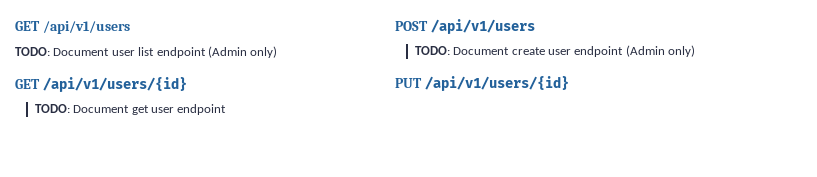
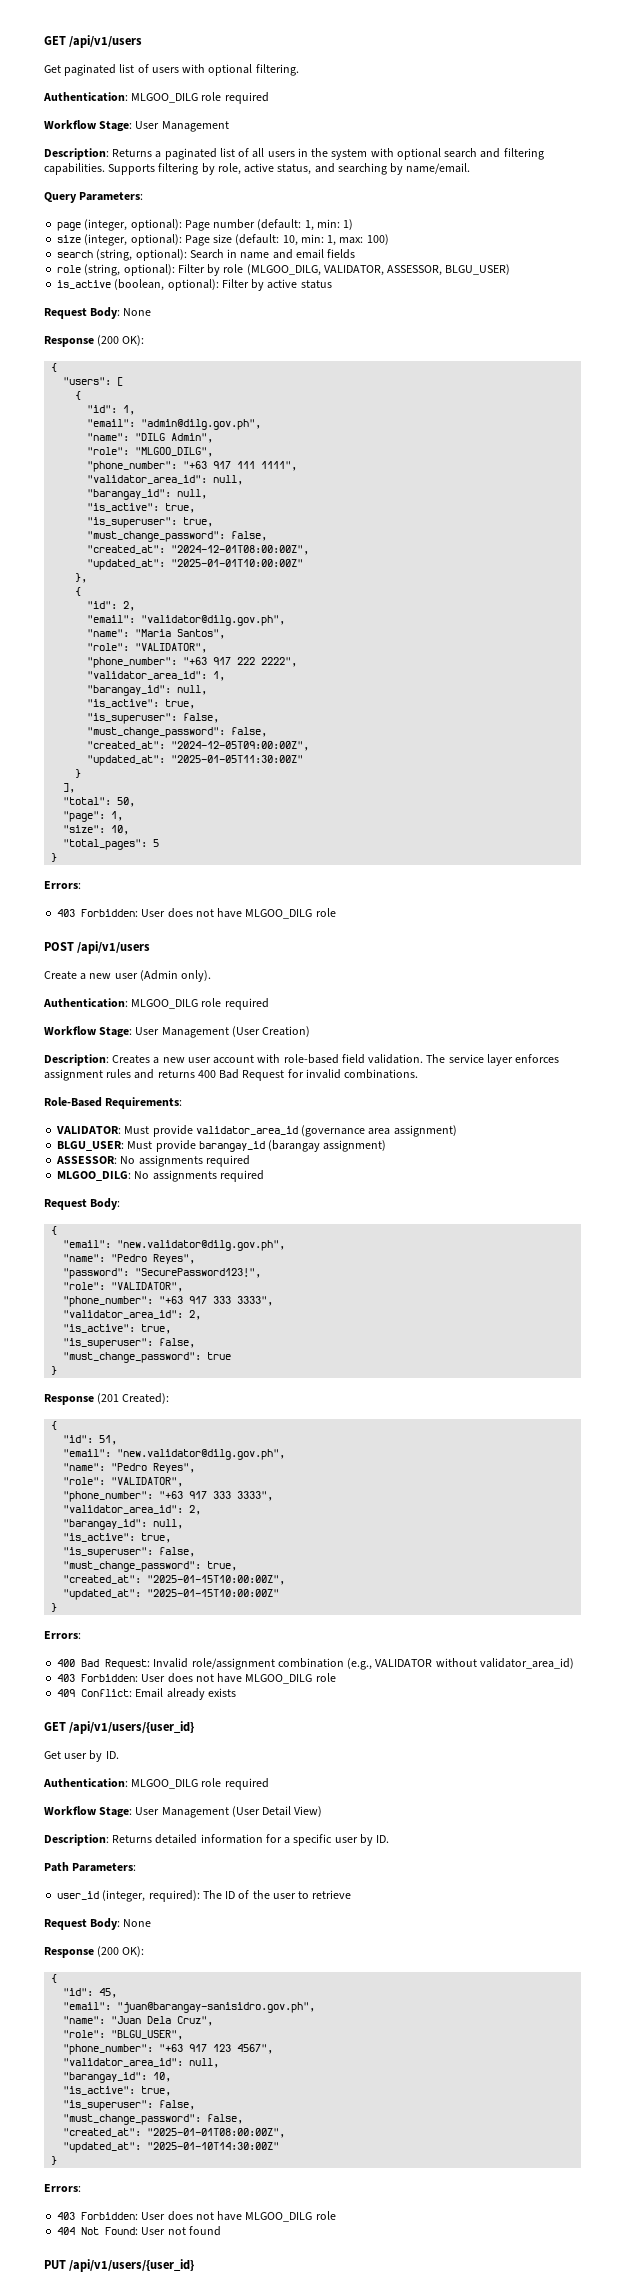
- TODO: Document user list endpoint (Admin only)
- GET /api/v1/users/{id}
- TODO: Document get user endpoint
+ Get paginated list of users with optional filtering.
+ Authentication: MLGOO_DILG role required
+ Workflow Stage: User Management
+ Description: Returns a paginated list of all users in the system with optional search and filtering capabilities. Supports filtering by role, active status, and searching by name/email.
+ Query Parameters:
+ page (integer, optional): Page number (default: 1, min: 1)
+ size (integer, optional): Page size (default: 10, min: 1, max: 100)
+ search (string, optional): Search in name and email fields
+ role (string, optional): Filter by role (MLGOO_DILG, VALIDATOR, ASSESSOR, BLGU_USER)
+ is_active (boolean, optional): Filter by active status
+ Request Body: None
+ Response (200 OK):
+ {
+ "users": [
+ {
+ "id": 1,
+ "email": "admin@dilg.gov.ph",
+ "name": "DILG Admin",
+ "role": "MLGOO_DILG",
+ "phone_number": "+63 917 111 1111",
+ "validator_area_id": null,
+ "barangay_id": null,
+ "is_active": true,
+ "is_superuser": true,
+ "must_change_password": false,
+ "created_at": "2024-12-01T08:00:00Z",
+ "updated_at": "2025-01-01T10:00:00Z"
+ },
+ {
+ "id": 2,
+ "email": "validator@dilg.gov.ph",
+ "name": "Maria Santos",
+ "role": "VALIDATOR",
+ "phone_number": "+63 917 222 2222",
+ "validator_area_id": 1,
+ "barangay_id": null,
+ "is_active": true,
+ "is_superuser": false,
+ "must_change_password": false,
+ "created_at": "2024-12-05T09:00:00Z",
+ "updated_at": "2025-01-05T11:30:00Z"
+ }
+ ],
+ "total": 50,
+ "page": 1,
+ "size": 10,
+ "total_pages": 5
+ }
+ Errors:
+ 403 Forbidden: User does not have MLGOO_DILG role
  POST /api/v1/users
- TODO: Document create user endpoint (Admin only)
+ Create a new user (Admin only).
+ Authentication: MLGOO_DILG role required
+ Workflow Stage: User Management (User Creation)
+ Description: Creates a new user account with role-based field validation. The service layer enforces assignment rules and returns 400 Bad Request for invalid combinations.
+ Role-Based Requirements:
+ VALIDATOR: Must provide validator_area_id (governance area assignment)
+ BLGU_USER: Must provide barangay_id (barangay assignment)
+ ASSESSOR: No assignments required
+ MLGOO_DILG: No assignments required
+ Request Body:
+ {
+ "email": "new.validator@dilg.gov.ph",
+ "name": "Pedro Reyes",
+ "password": "SecurePassword123!",
+ "role": "VALIDATOR",
+ "phone_number": "+63 917 333 3333",
+ "validator_area_id": 2,
+ "is_active": true,
+ "is_superuser": false,
+ "must_change_password": true
+ }
+ Response (201 Created):
+ {
+ "id": 51,
+ "email": "new.validator@dilg.gov.ph",
+ "name": "Pedro Reyes",
+ "role": "VALIDATOR",
+ "phone_number": "+63 917 333 3333",
+ "validator_area_id": 2,
+ "barangay_id": null,
+ "is_active": true,
+ "is_superuser": false,
+ "must_change_password": true,
+ "created_at": "2025-01-15T10:00:00Z",
+ "updated_at": "2025-01-15T10:00:00Z"
+ }
+ Errors:
+ 400 Bad Request: Invalid role/assignment combination (e.g., VALIDATOR without validator_area_id)
+ 403 Forbidden: User does not have MLGOO_DILG role
+ 409 Conflict: Email already exists
+ GET /api/v1/users/{user_id}
+ Get user by ID.
+ Authentication: MLGOO_DILG role required
+ Workflow Stage: User Management (User Detail View)
+ Description: Returns detailed information for a specific user by ID.
+ Path Parameters:
+ user_id (integer, required): The ID of the user to retrieve
+ Request Body: None
+ Response (200 OK):
+ {
+ "id": 45,
+ "email": "juan@barangay-sanisidro.gov.ph",
+ "name": "Juan Dela Cruz",
+ "role": "BLGU_USER",
+ "phone_number": "+63 917 123 4567",
+ "validator_area_id": null,
+ "barangay_id": 10,
+ "is_active": true,
+ "is_superuser": false,
+ "must_change_password": false,
+ "created_at": "2025-01-01T08:00:00Z",
+ "updated_at": "2025-01-10T14:30:00Z"
+ }
+ Errors:
+ 403 Forbidden: User does not have MLGOO_DILG role
+ 404 Not Found: User not found
- PUT /api/v1/users/{id}
+ PUT /api/v1/users/{user_id}

